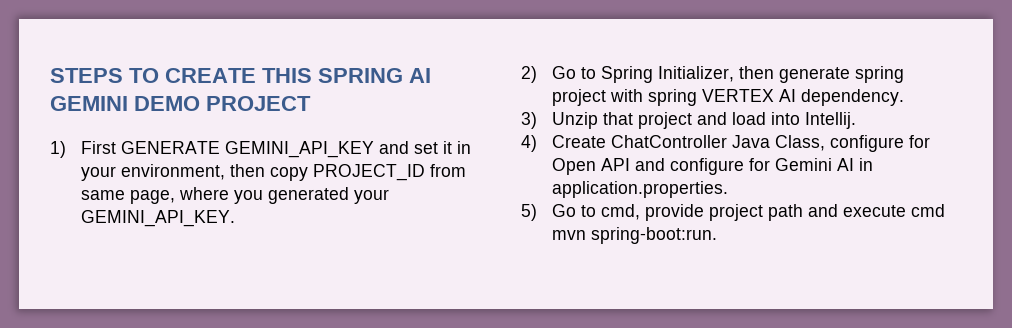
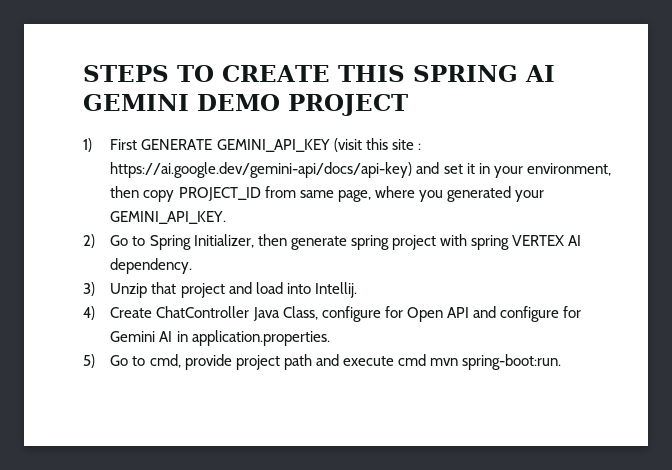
- 1) First GENERATE GEMINI_API_KEY and set it in your environment, then copy PROJECT_ID from same page, where you generated your GEMINI_API_KEY.
+ 1) First GENERATE GEMINI_API_KEY (visit this site : https://ai.google.dev/gemini-api/docs/api-key) and set it in your environment, then copy PROJECT_ID from same page, where you generated your GEMINI_API_KEY.

